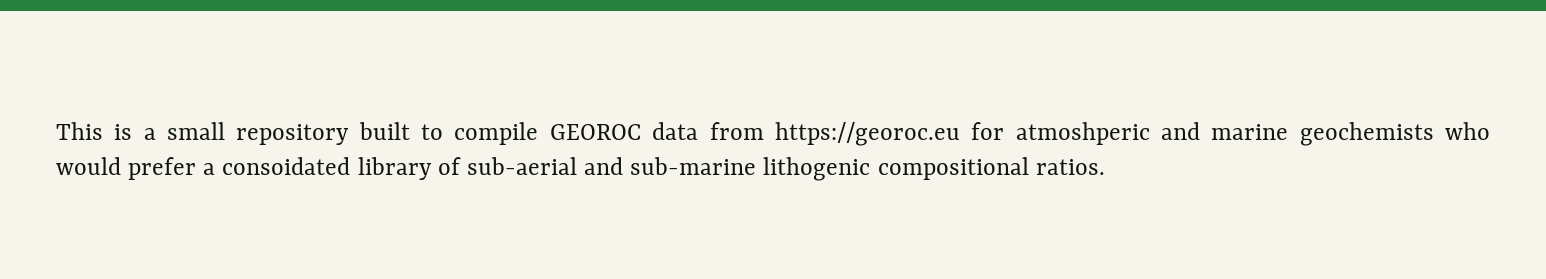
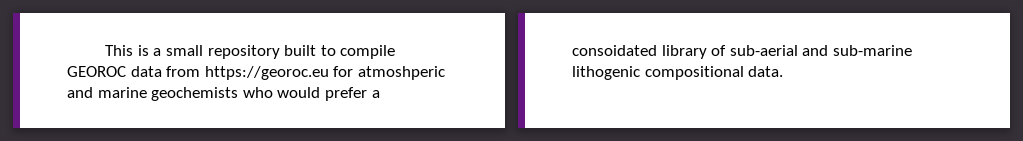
- This is a small repository built to compile GEOROC data from https://georoc.eu for atmoshperic and marine geochemists who would prefer a consoidated library of sub-aerial and sub-marine lithogenic compositional ratios.
+ This is a small repository built to compile GEOROC data from https://georoc.eu for atmoshperic and marine geochemists who would prefer a consoidated library of sub-aerial and sub-marine lithogenic compositional data.

